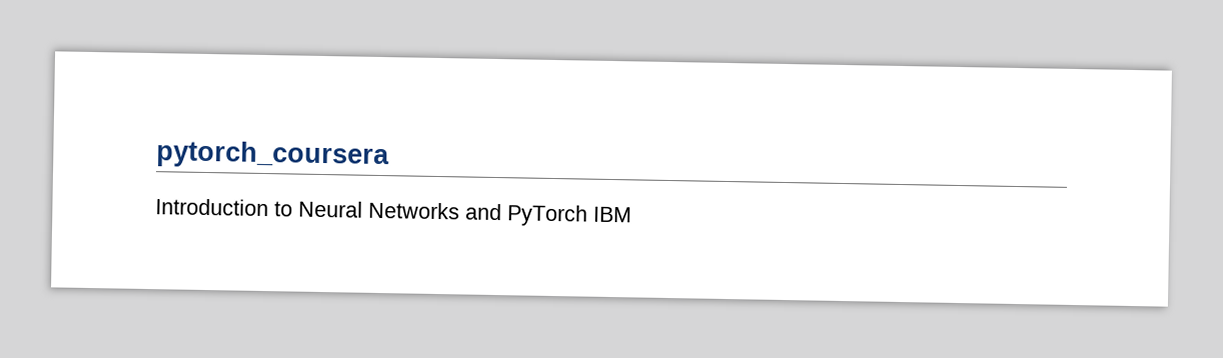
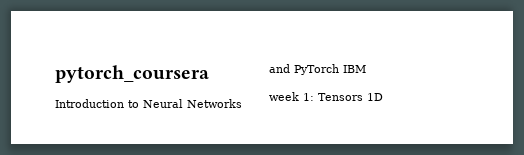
+ week 1: Tensors 1D

